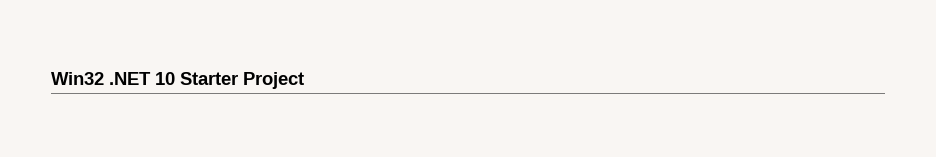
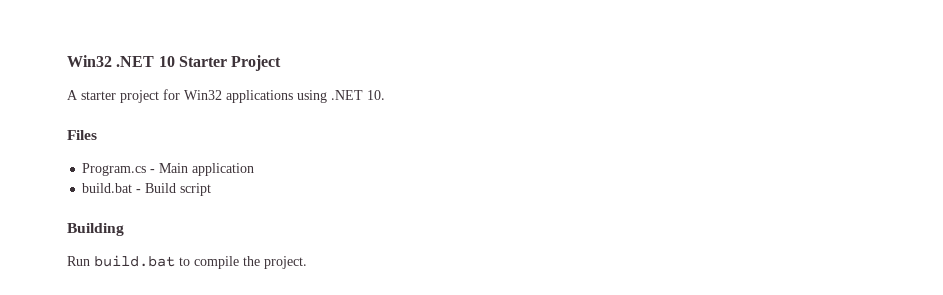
+ A starter project for Win32 applications using .NET 10.
+ Files
+ Program.cs - Main application
+ build.bat - Build script
+ Building
+ Run build.bat to compile the project.

